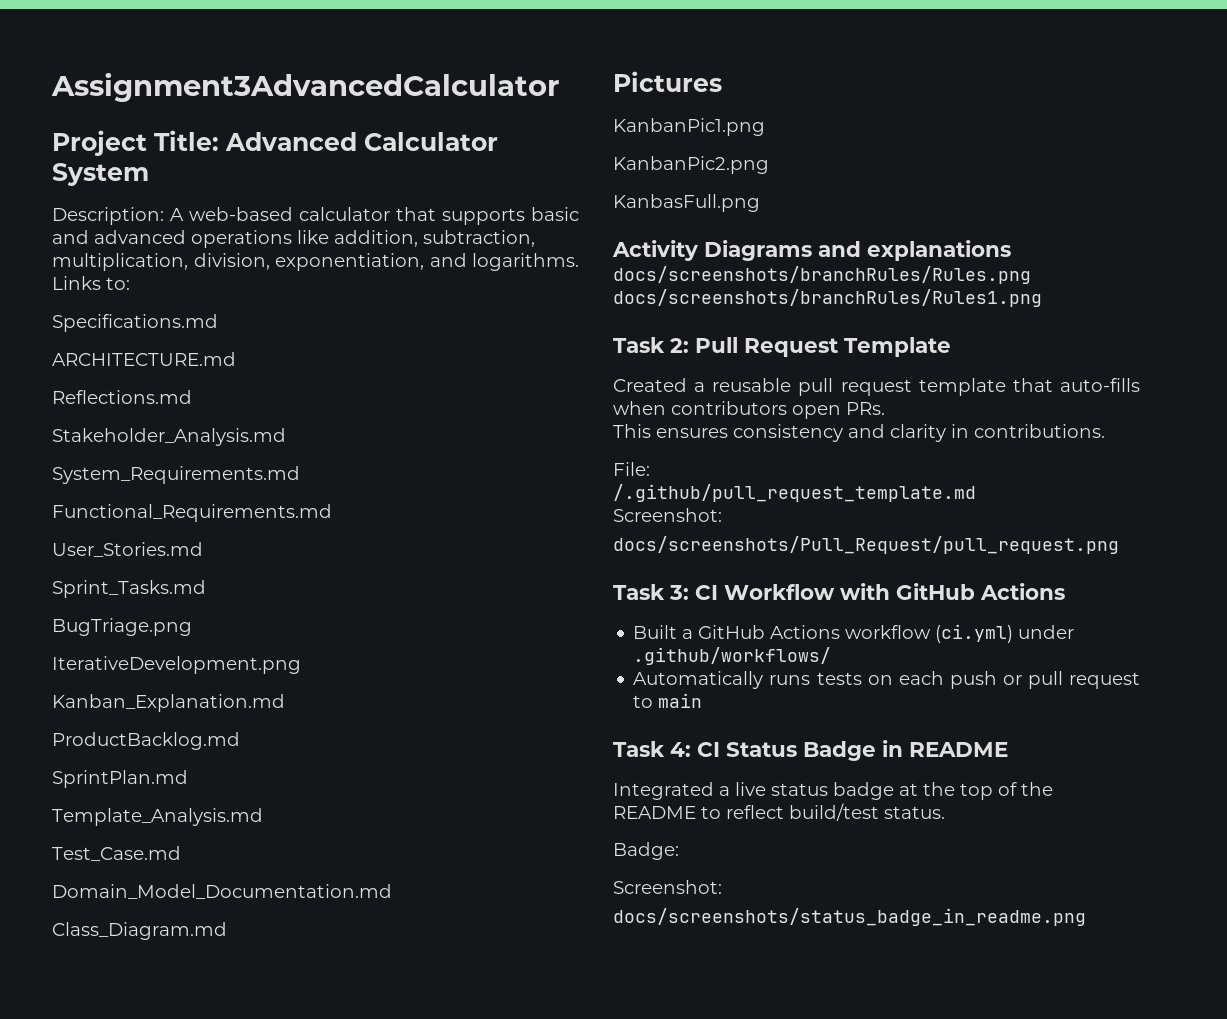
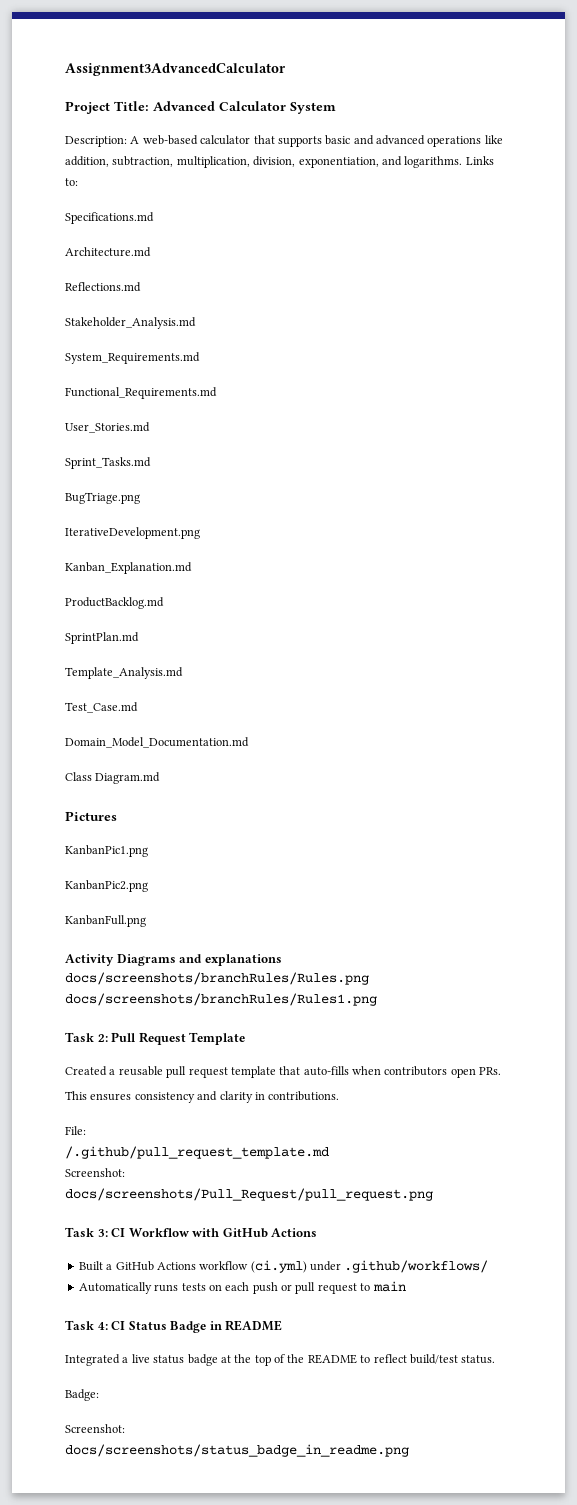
- ARCHITECTURE.md
+ Architecture.md
- Class_Diagram.md
+ Class Diagram.md
- KanbasFull.png
+ KanbanFull.png

